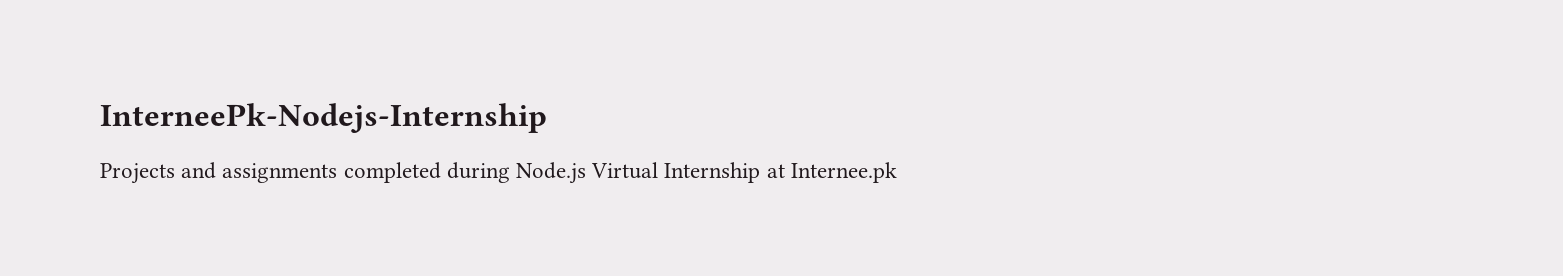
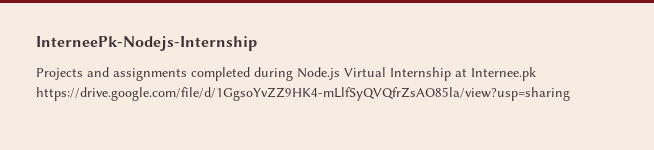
- Projects and assignments completed during Node.js Virtual Internship at Internee.pk
+ Projects and assignments completed during Node.js Virtual Internship at Internee.pk https://drive.google.com/file/d/1GgsoYvZZ9HK4-mLlfSyQVQfrZsAO85la/view?usp=sharing

